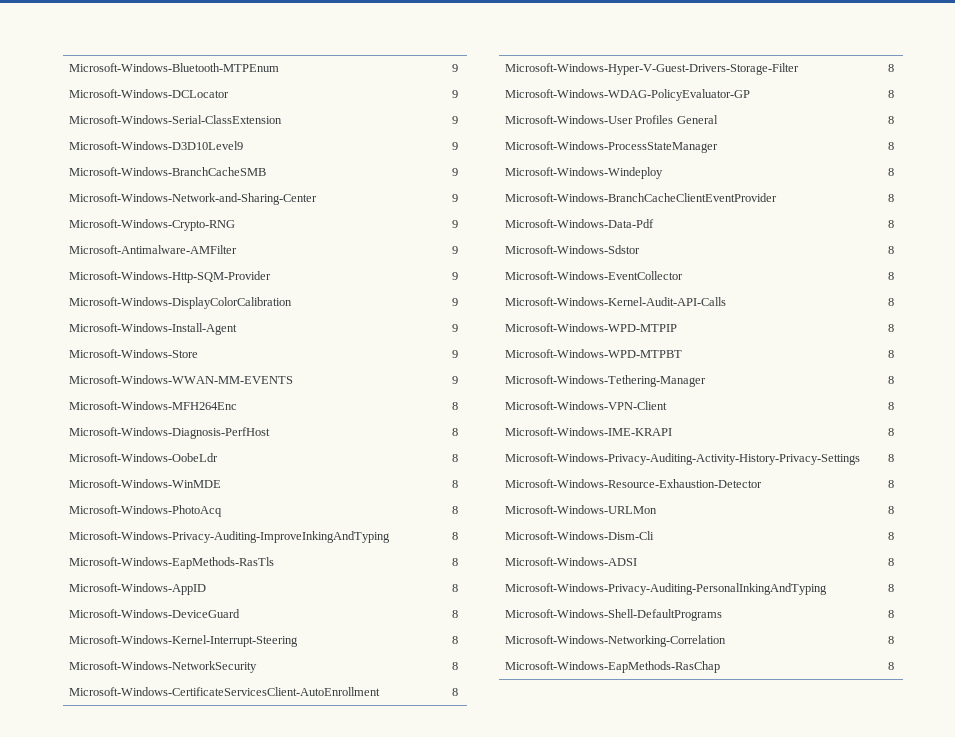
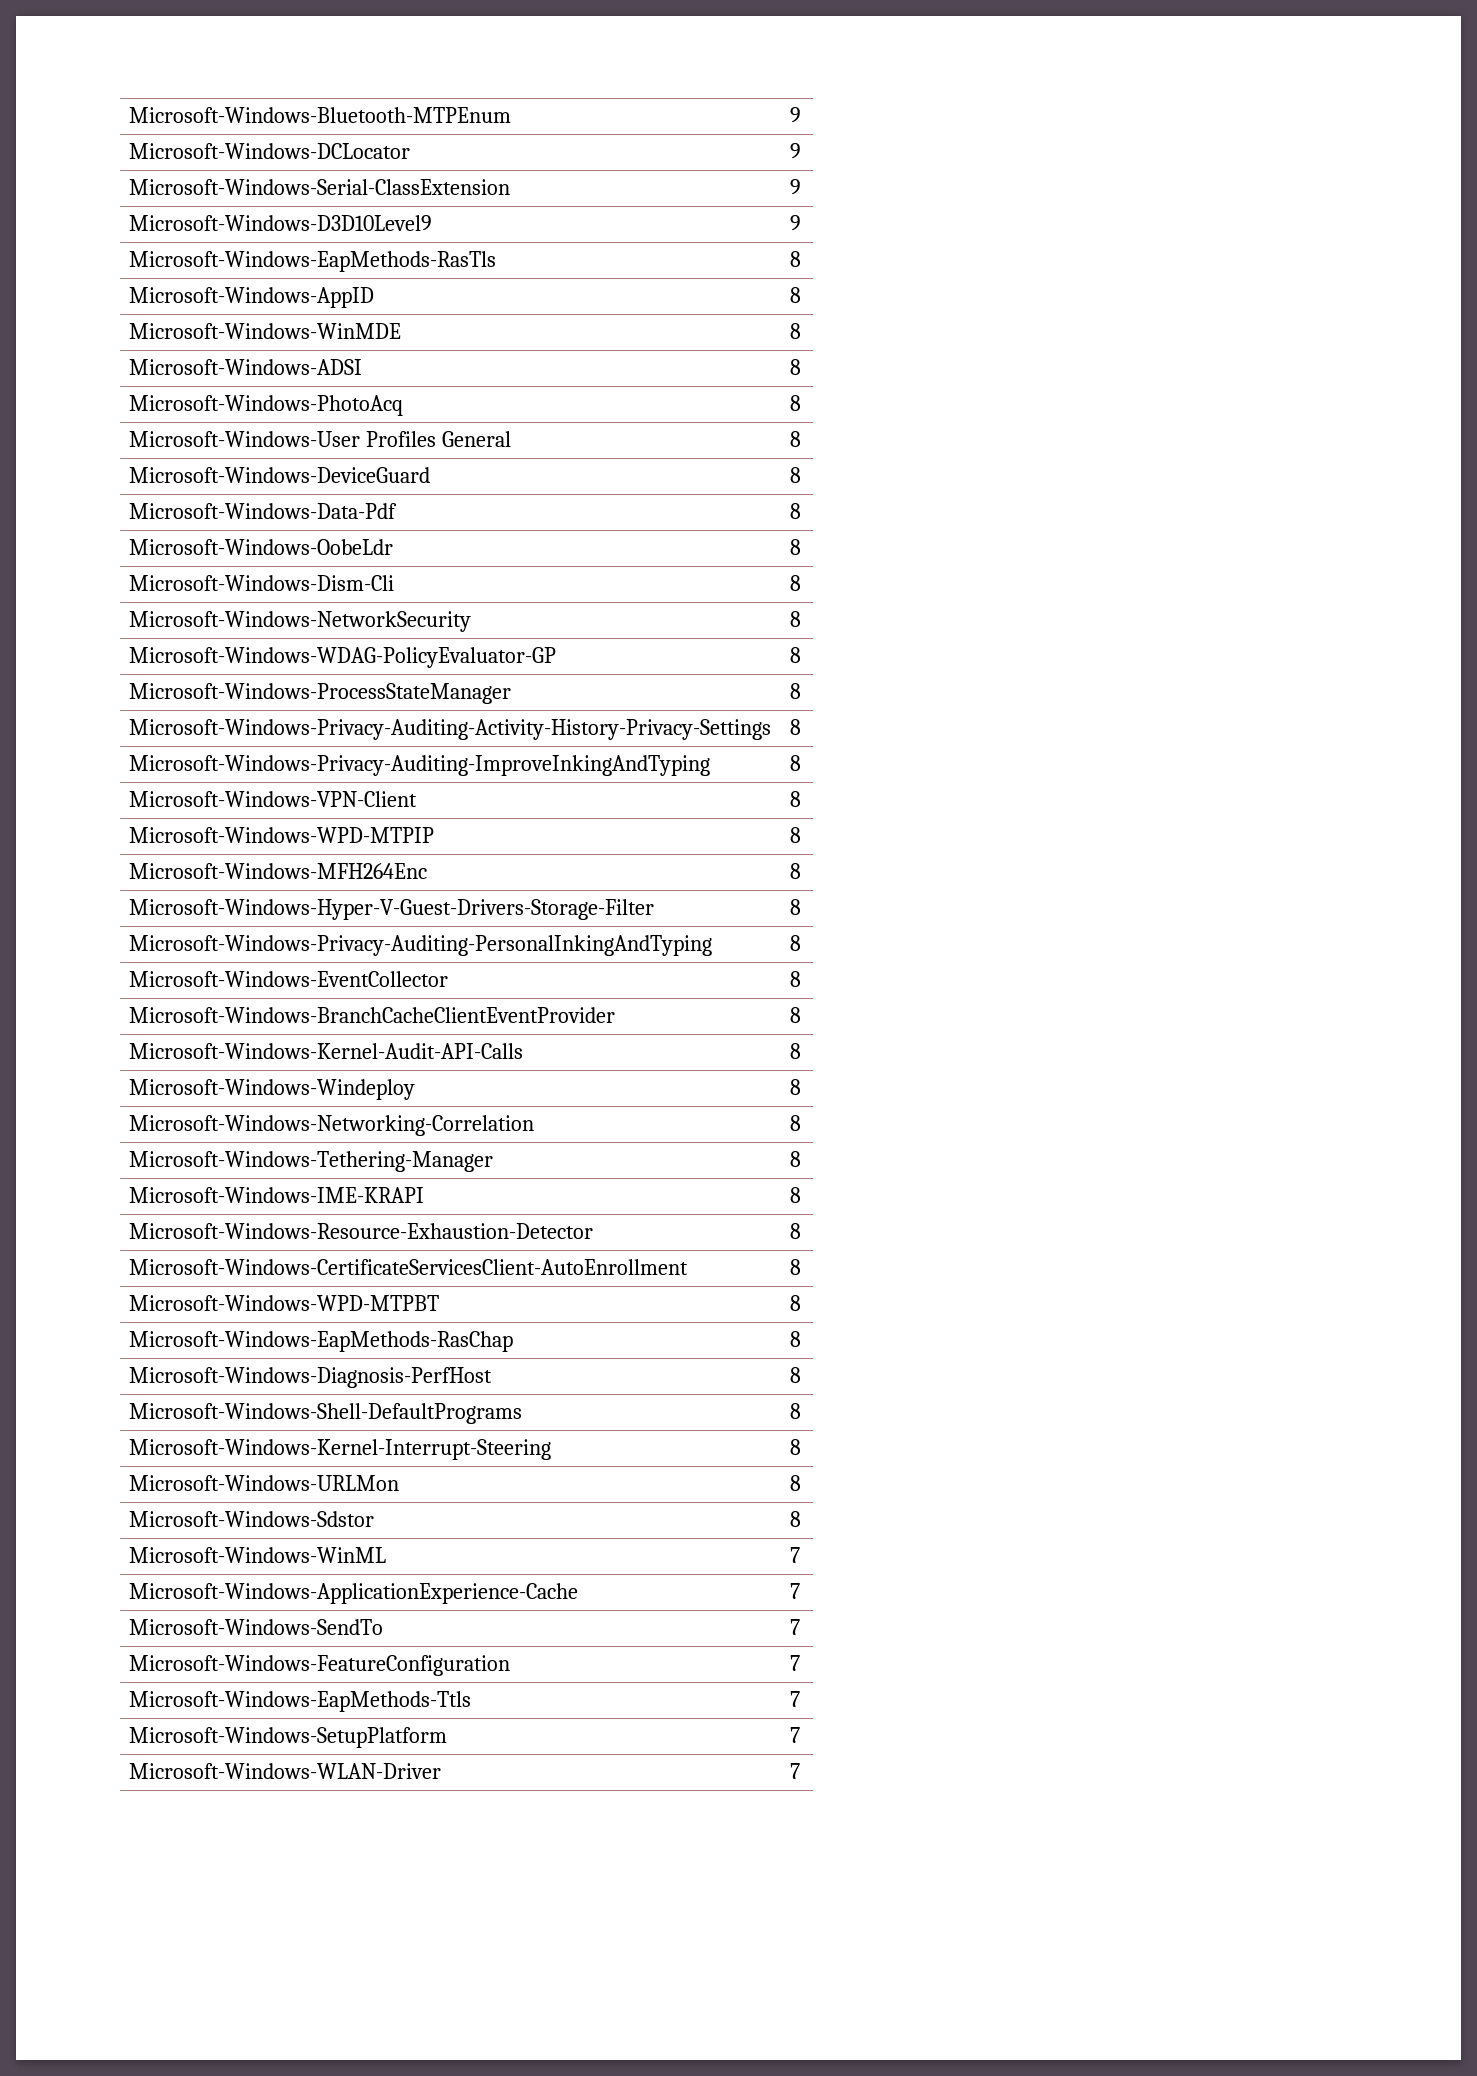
- Microsoft-Windows-BranchCacheSMB | 9
- Microsoft-Windows-Network-and-Sharing-Center | 9
- Microsoft-Windows-Crypto-RNG | 9
- Microsoft-Antimalware-AMFilter | 9
- Microsoft-Windows-Http-SQM-Provider | 9
- Microsoft-Windows-DisplayColorCalibration | 9
- Microsoft-Windows-Install-Agent | 9
- Microsoft-Windows-Store | 9
- Microsoft-Windows-WWAN-MM-EVENTS | 9
- Microsoft-Windows-MFH264Enc | 8
- Microsoft-Windows-Diagnosis-PerfHost | 8
- Microsoft-Windows-OobeLdr | 8
- Microsoft-Windows-WinMDE | 8
- Microsoft-Windows-PhotoAcq | 8
- Microsoft-Windows-Privacy-Auditing-ImproveInkingAndTyping | 8
- Microsoft-Windows-DeviceGuard | 8
- Microsoft-Windows-Kernel-Interrupt-Steering | 8
- Microsoft-Windows-NetworkSecurity | 8
- Microsoft-Windows-CertificateServicesClient-AutoEnrollment | 8
- Microsoft-Windows-Hyper-V-Guest-Drivers-Storage-Filter | 8
- Microsoft-Windows-WDAG-PolicyEvaluator-GP | 8
+ Microsoft-Windows-WinMDE | 8
+ Microsoft-Windows-ADSI | 8
+ Microsoft-Windows-PhotoAcq | 8
+ Microsoft-Windows-DeviceGuard | 8
+ Microsoft-Windows-Data-Pdf | 8
+ Microsoft-Windows-OobeLdr | 8
+ Microsoft-Windows-Dism-Cli | 8
+ Microsoft-Windows-NetworkSecurity | 8
+ Microsoft-Windows-WDAG-PolicyEvaluator-GP | 8
  Microsoft-Windows-ProcessStateManager | 8
+ Microsoft-Windows-Privacy-Auditing-Activity-History-Privacy-Settings | 8
+ Microsoft-Windows-Privacy-Auditing-ImproveInkingAndTyping | 8
+ Microsoft-Windows-VPN-Client | 8
+ Microsoft-Windows-WPD-MTPIP | 8
+ Microsoft-Windows-MFH264Enc | 8
+ Microsoft-Windows-Hyper-V-Guest-Drivers-Storage-Filter | 8
+ Microsoft-Windows-Privacy-Auditing-PersonalInkingAndTyping | 8
+ Microsoft-Windows-EventCollector | 8
+ Microsoft-Windows-BranchCacheClientEventProvider | 8
+ Microsoft-Windows-Kernel-Audit-API-Calls | 8
- Microsoft-Windows-BranchCacheClientEventProvider | 8
- Microsoft-Windows-Data-Pdf | 8
+ Microsoft-Windows-Networking-Correlation | 8
+ Microsoft-Windows-Tethering-Manager | 8
+ Microsoft-Windows-IME-KRAPI | 8
+ Microsoft-Windows-Resource-Exhaustion-Detector | 8
+ Microsoft-Windows-CertificateServicesClient-AutoEnrollment | 8
+ Microsoft-Windows-WPD-MTPBT | 8
+ Microsoft-Windows-EapMethods-RasChap | 8
+ Microsoft-Windows-Diagnosis-PerfHost | 8
+ Microsoft-Windows-Shell-DefaultPrograms | 8
+ Microsoft-Windows-Kernel-Interrupt-Steering | 8
+ Microsoft-Windows-URLMon | 8
  Microsoft-Windows-Sdstor | 8
- Microsoft-Windows-EventCollector | 8
- Microsoft-Windows-Kernel-Audit-API-Calls | 8
- Microsoft-Windows-WPD-MTPIP | 8
- Microsoft-Windows-WPD-MTPBT | 8
- Microsoft-Windows-Tethering-Manager | 8
- Microsoft-Windows-VPN-Client | 8
- Microsoft-Windows-IME-KRAPI | 8
- Microsoft-Windows-Privacy-Auditing-Activity-History-Privacy-Settings | 8
- Microsoft-Windows-Resource-Exhaustion-Detector | 8
- Microsoft-Windows-URLMon | 8
- Microsoft-Windows-Dism-Cli | 8
- Microsoft-Windows-ADSI | 8
- Microsoft-Windows-Privacy-Auditing-PersonalInkingAndTyping | 8
- Microsoft-Windows-Shell-DefaultPrograms | 8
- Microsoft-Windows-Networking-Correlation | 8
- Microsoft-Windows-EapMethods-RasChap | 8
+ Microsoft-Windows-WinML | 7
+ Microsoft-Windows-ApplicationExperience-Cache | 7
+ Microsoft-Windows-SendTo | 7
+ Microsoft-Windows-FeatureConfiguration | 7
+ Microsoft-Windows-EapMethods-Ttls | 7
+ Microsoft-Windows-SetupPlatform | 7
+ Microsoft-Windows-WLAN-Driver | 7

